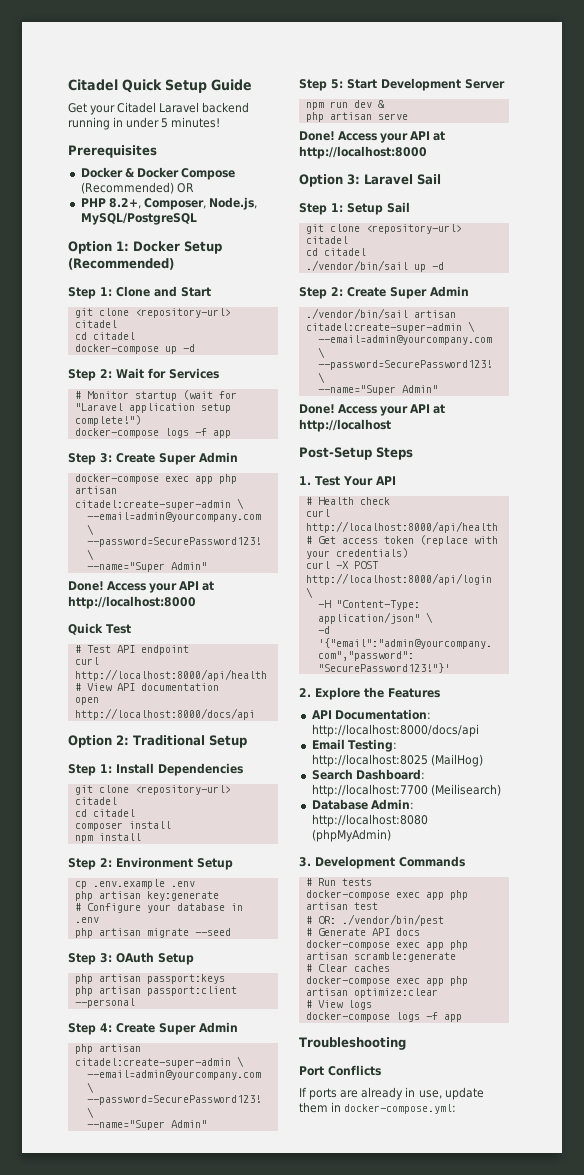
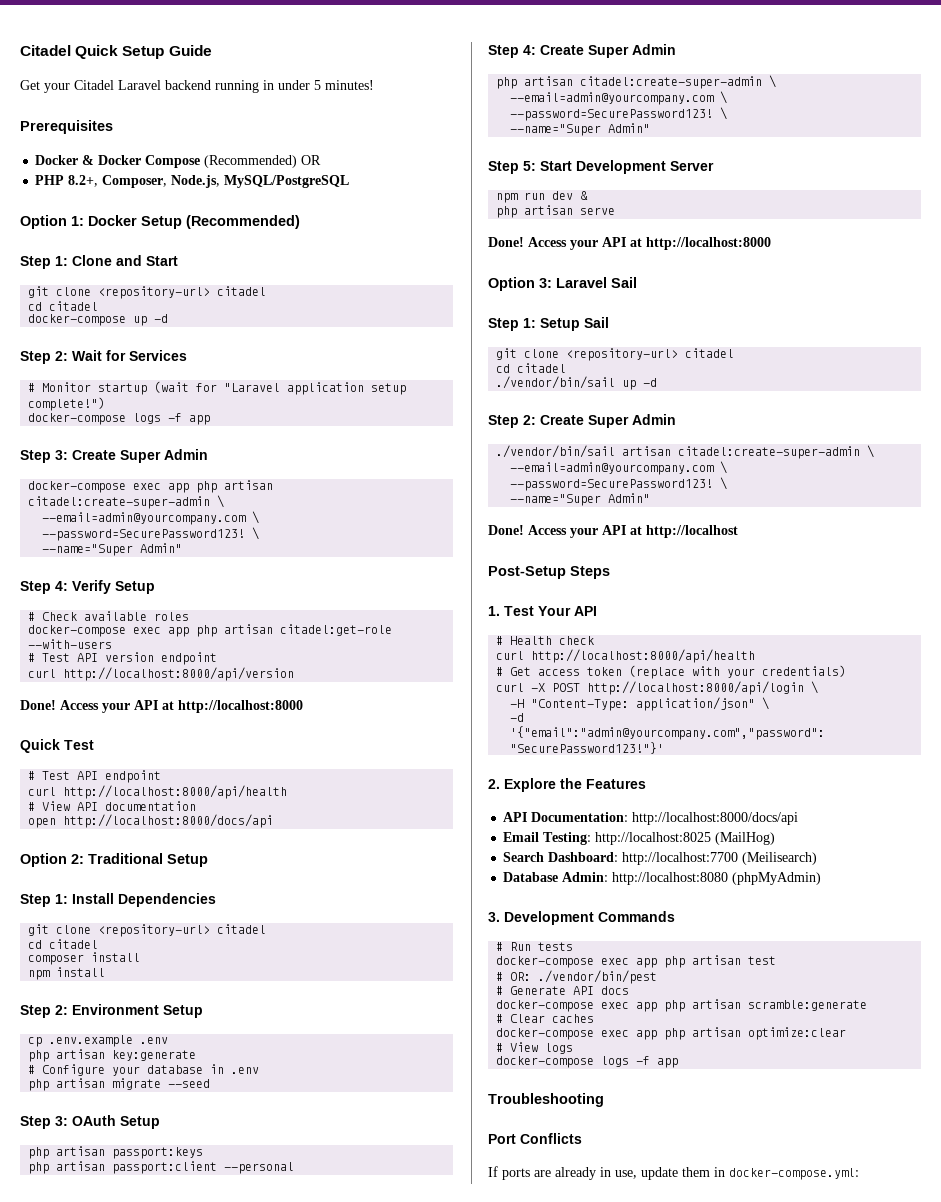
+ Step 4: Verify Setup
+ # Check available roles
+ docker-compose exec app php artisan citadel:get-role --with-users
+ # Test API version endpoint
+ curl http://localhost:8000/api/version

